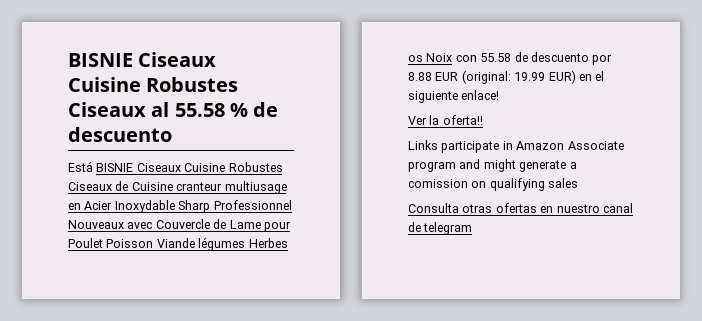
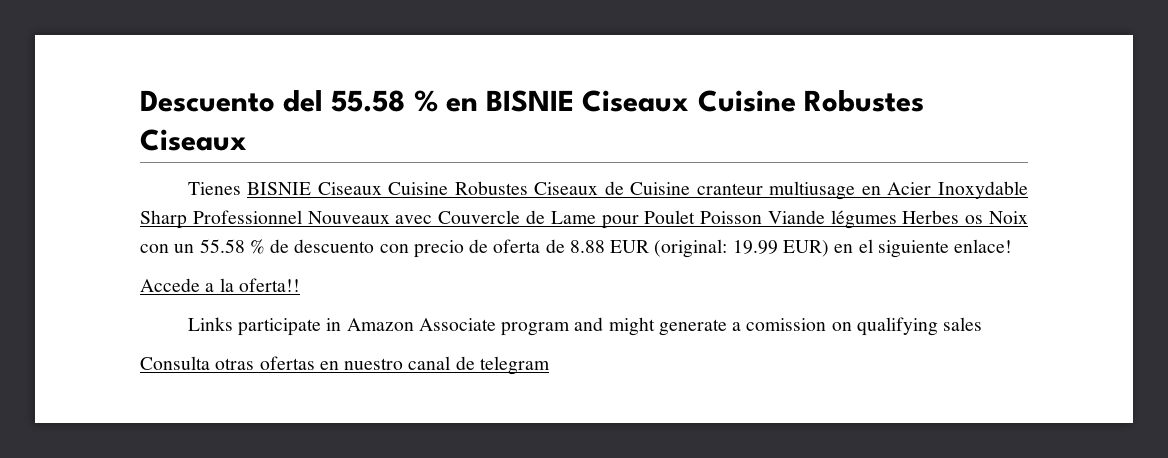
- BISNIE Ciseaux Cuisine Robustes Ciseaux al 55.58 % de descuento
- Está BISNIE Ciseaux Cuisine Robustes Ciseaux de Cuisine cranteur multiusage en Acier Inoxydable Sharp Professionnel Nouveaux avec Couvercle de Lame pour Poulet Poisson Viande légumes Herbes os Noix con 55.58 de descuento por 8.88 EUR (original: 19.99 EUR) en el siguiente enlace!
+ Descuento del 55.58 % en BISNIE Ciseaux Cuisine Robustes Ciseaux
+ Tienes BISNIE Ciseaux Cuisine Robustes Ciseaux de Cuisine cranteur multiusage en Acier Inoxydable Sharp Professionnel Nouveaux avec Couvercle de Lame pour Poulet Poisson Viande légumes Herbes os Noix con un 55.58 % de descuento con precio de oferta de 8.88 EUR (original: 19.99 EUR) en el siguiente enlace!
- Ver la oferta!!
+ Accede a la oferta!!

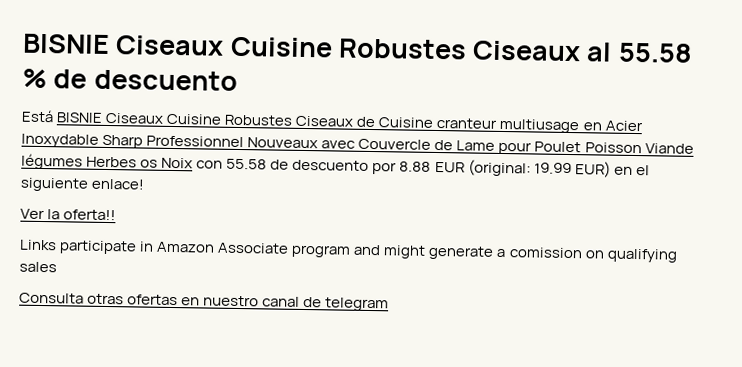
- Descuento del 55.58 % en BISNIE Ciseaux Cuisine Robustes Ciseaux
- Tienes BISNIE Ciseaux Cuisine Robustes Ciseaux de Cuisine cranteur multiusage en Acier Inoxydable Sharp Professionnel Nouveaux avec Couvercle de Lame pour Poulet Poisson Viande légumes Herbes os Noix con un 55.58 % de descuento con precio de oferta de 8.88 EUR (original: 19.99 EUR) en el siguiente enlace!
+ BISNIE Ciseaux Cuisine Robustes Ciseaux al 55.58 % de descuento
+ Está BISNIE Ciseaux Cuisine Robustes Ciseaux de Cuisine cranteur multiusage en Acier Inoxydable Sharp Professionnel Nouveaux avec Couvercle de Lame pour Poulet Poisson Viande légumes Herbes os Noix con 55.58 de descuento por 8.88 EUR (original: 19.99 EUR) en el siguiente enlace!
- Accede a la oferta!!
+ Ver la oferta!!

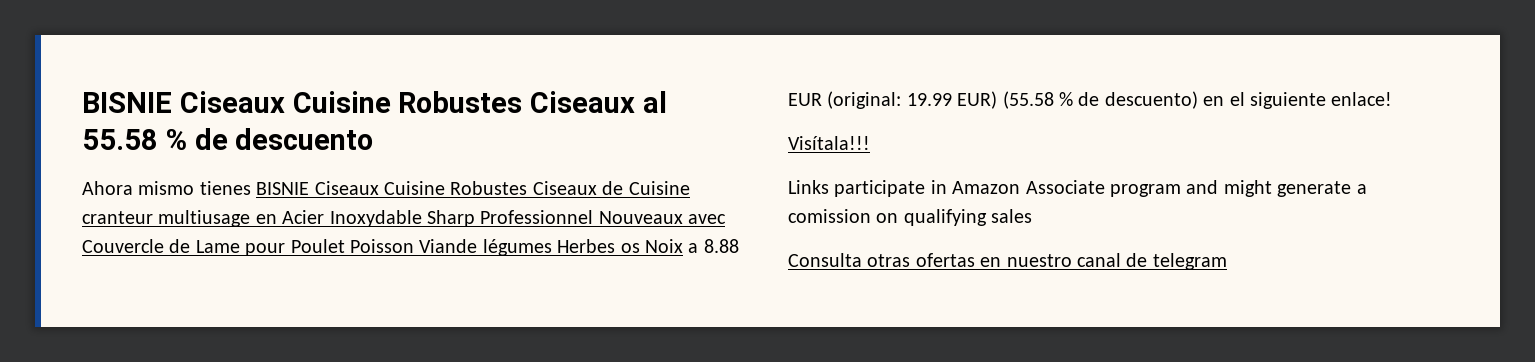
- Está BISNIE Ciseaux Cuisine Robustes Ciseaux de Cuisine cranteur multiusage en Acier Inoxydable Sharp Professionnel Nouveaux avec Couvercle de Lame pour Poulet Poisson Viande légumes Herbes os Noix con 55.58 de descuento por 8.88 EUR (original: 19.99 EUR) en el siguiente enlace!
+ Ahora mismo tienes BISNIE Ciseaux Cuisine Robustes Ciseaux de Cuisine cranteur multiusage en Acier Inoxydable Sharp Professionnel Nouveaux avec Couvercle de Lame pour Poulet Poisson Viande légumes Herbes os Noix a 8.88 EUR (original: 19.99 EUR) (55.58 % de descuento) en el siguiente enlace!
- Ver la oferta!!
+ Visítala!!!

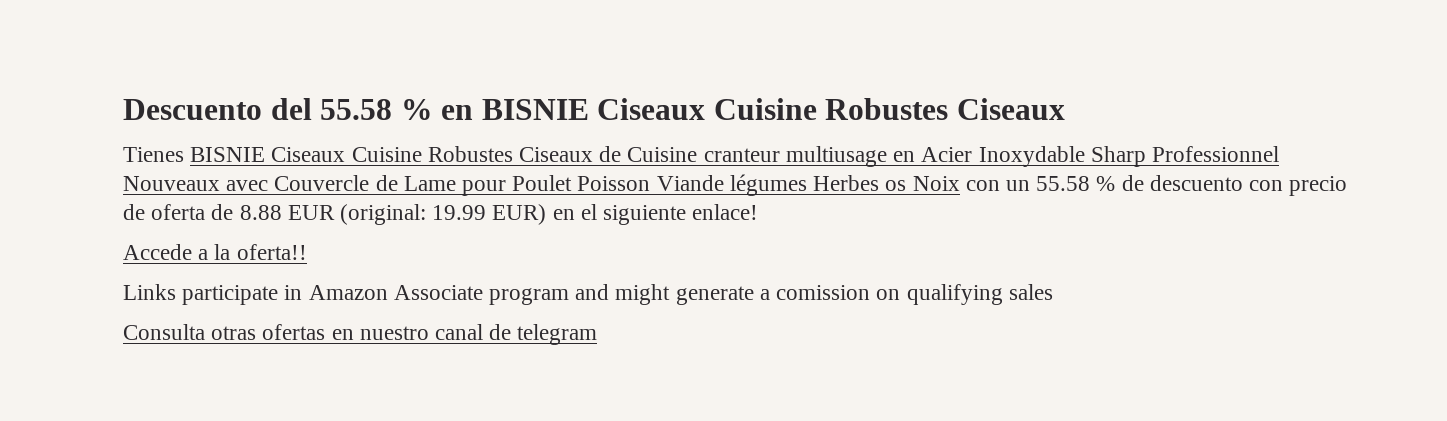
- BISNIE Ciseaux Cuisine Robustes Ciseaux al 55.58 % de descuento
- Ahora mismo tienes BISNIE Ciseaux Cuisine Robustes Ciseaux de Cuisine cranteur multiusage en Acier Inoxydable Sharp Professionnel Nouveaux avec Couvercle de Lame pour Poulet Poisson Viande légumes Herbes os Noix a 8.88 EUR (original: 19.99 EUR) (55.58 % de descuento) en el siguiente enlace!
+ Descuento del 55.58 % en BISNIE Ciseaux Cuisine Robustes Ciseaux
+ Tienes BISNIE Ciseaux Cuisine Robustes Ciseaux de Cuisine cranteur multiusage en Acier Inoxydable Sharp Professionnel Nouveaux avec Couvercle de Lame pour Poulet Poisson Viande légumes Herbes os Noix con un 55.58 % de descuento con precio de oferta de 8.88 EUR (original: 19.99 EUR) en el siguiente enlace!
- Visítala!!!
+ Accede a la oferta!!

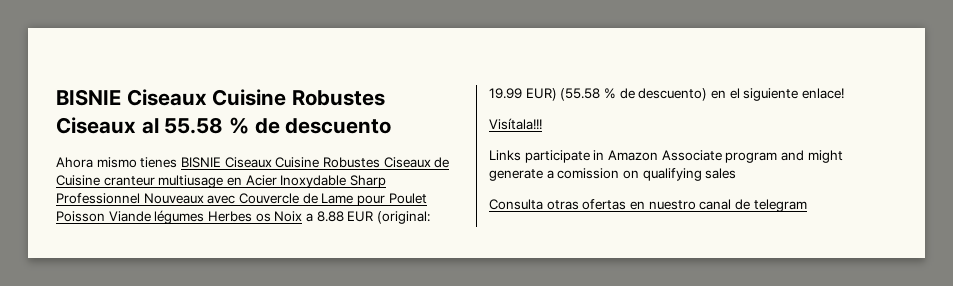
- Descuento del 55.58 % en BISNIE Ciseaux Cuisine Robustes Ciseaux
- Tienes BISNIE Ciseaux Cuisine Robustes Ciseaux de Cuisine cranteur multiusage en Acier Inoxydable Sharp Professionnel Nouveaux avec Couvercle de Lame pour Poulet Poisson Viande légumes Herbes os Noix con un 55.58 % de descuento con precio de oferta de 8.88 EUR (original: 19.99 EUR) en el siguiente enlace!
+ BISNIE Ciseaux Cuisine Robustes Ciseaux al 55.58 % de descuento
+ Ahora mismo tienes BISNIE Ciseaux Cuisine Robustes Ciseaux de Cuisine cranteur multiusage en Acier Inoxydable Sharp Professionnel Nouveaux avec Couvercle de Lame pour Poulet Poisson Viande légumes Herbes os Noix a 8.88 EUR (original: 19.99 EUR) (55.58 % de descuento) en el siguiente enlace!
- Accede a la oferta!!
+ Visítala!!!

